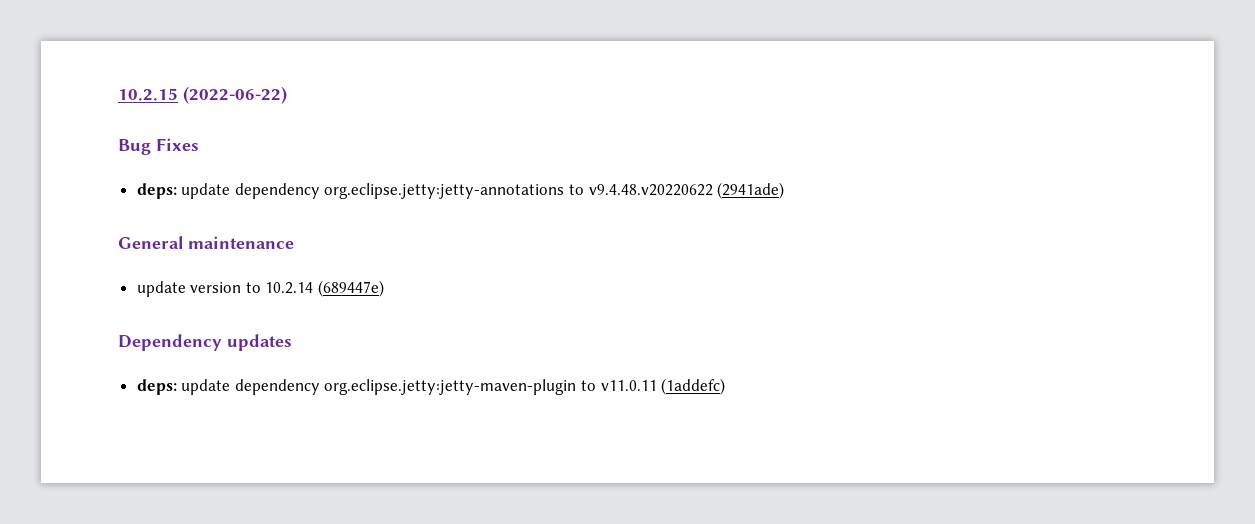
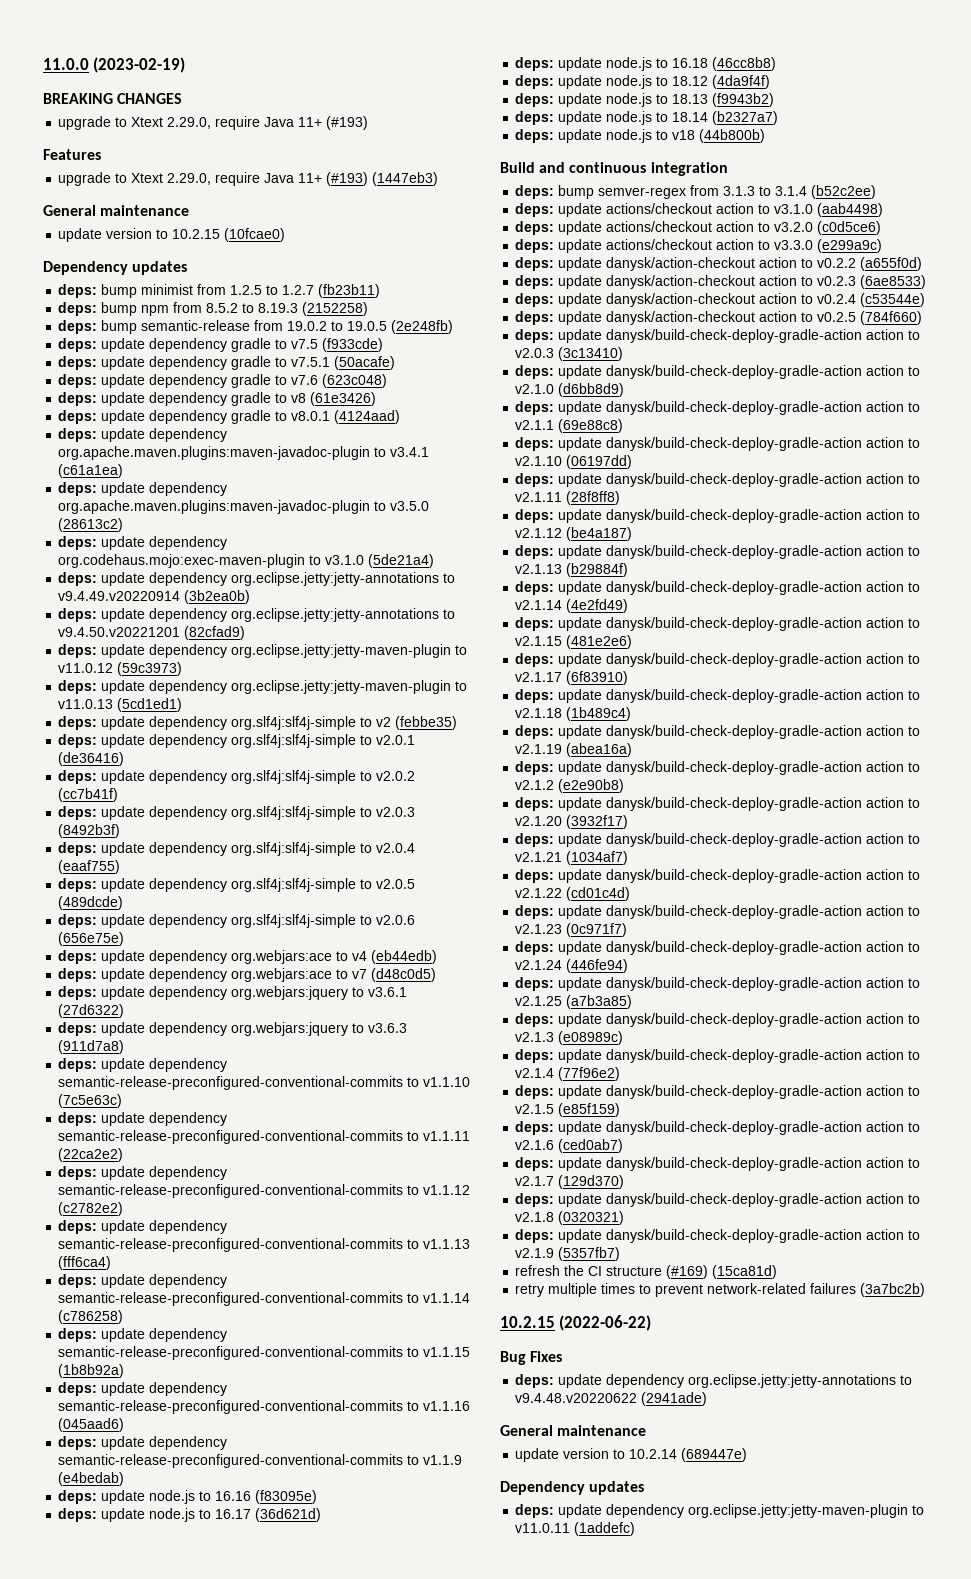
+ 11.0.0 (2023-02-19)
+ BREAKING CHANGES
+ upgrade to Xtext 2.29.0, require Java 11+ (#193)
+ Features
+ upgrade to Xtext 2.29.0, require Java 11+ (#193) (1447eb3)
+ General maintenance
+ update version to 10.2.15 (10fcae0)
+ Dependency updates
+ deps: bump minimist from 1.2.5 to 1.2.7 (fb23b11)
+ deps: bump npm from 8.5.2 to 8.19.3 (2152258)
+ deps: bump semantic-release from 19.0.2 to 19.0.5 (2e248fb)
+ deps: update dependency gradle to v7.5 (f933cde)
+ deps: update dependency gradle to v7.5.1 (50acafe)
+ deps: update dependency gradle to v7.6 (623c048)
+ deps: update dependency gradle to v8 (61e3426)
+ deps: update dependency gradle to v8.0.1 (4124aad)
+ deps: update dependency org.apache.maven.plugins:maven-javadoc-plugin to v3.4.1 (c61a1ea)
+ deps: update dependency org.apache.maven.plugins:maven-javadoc-plugin to v3.5.0 (28613c2)
+ deps: update dependency org.codehaus.mojo:exec-maven-plugin to v3.1.0 (5de21a4)
+ deps: update dependency org.eclipse.jetty:jetty-annotations to v9.4.49.v20220914 (3b2ea0b)
+ deps: update dependency org.eclipse.jetty:jetty-annotations to v9.4.50.v20221201 (82cfad9)
+ deps: update dependency org.eclipse.jetty:jetty-maven-plugin to v11.0.12 (59c3973)
+ deps: update dependency org.eclipse.jetty:jetty-maven-plugin to v11.0.13 (5cd1ed1)
+ deps: update dependency org.slf4j:slf4j-simple to v2 (febbe35)
+ deps: update dependency org.slf4j:slf4j-simple to v2.0.1 (de36416)
+ deps: update dependency org.slf4j:slf4j-simple to v2.0.2 (cc7b41f)
+ deps: update dependency org.slf4j:slf4j-simple to v2.0.3 (8492b3f)
+ deps: update dependency org.slf4j:slf4j-simple to v2.0.4 (eaaf755)
+ deps: update dependency org.slf4j:slf4j-simple to v2.0.5 (489dcde)
+ deps: update dependency org.slf4j:slf4j-simple to v2.0.6 (656e75e)
+ deps: update dependency org.webjars:ace to v4 (eb44edb)
+ deps: update dependency org.webjars:ace to v7 (d48c0d5)
+ deps: update dependency org.webjars:jquery to v3.6.1 (27d6322)
+ deps: update dependency org.webjars:jquery to v3.6.3 (911d7a8)
+ deps: update dependency semantic-release-preconfigured-conventional-commits to v1.1.10 (7c5e63c)
+ deps: update dependency semantic-release-preconfigured-conventional-commits to v1.1.11 (22ca2e2)
+ deps: update dependency semantic-release-preconfigured-conventional-commits to v1.1.12 (c2782e2)
+ deps: update dependency semantic-release-preconfigured-conventional-commits to v1.1.13 (fff6ca4)
+ deps: update dependency semantic-release-preconfigured-conventional-commits to v1.1.14 (c786258)
+ deps: update dependency semantic-release-preconfigured-conventional-commits to v1.1.15 (1b8b92a)
+ deps: update dependency semantic-release-preconfigured-conventional-commits to v1.1.16 (045aad6)
+ deps: update dependency semantic-release-preconfigured-conventional-commits to v1.1.9 (e4bedab)
+ deps: update node.js to 16.16 (f83095e)
+ deps: update node.js to 16.17 (36d621d)
+ deps: update node.js to 16.18 (46cc8b8)
+ deps: update node.js to 18.12 (4da9f4f)
+ deps: update node.js to 18.13 (f9943b2)
+ deps: update node.js to 18.14 (b2327a7)
+ deps: update node.js to v18 (44b800b)
+ Build and continuous integration
+ deps: bump semver-regex from 3.1.3 to 3.1.4 (b52c2ee)
+ deps: update actions/checkout action to v3.1.0 (aab4498)
+ deps: update actions/checkout action to v3.2.0 (c0d5ce6)
+ deps: update actions/checkout action to v3.3.0 (e299a9c)
+ deps: update danysk/action-checkout action to v0.2.2 (a655f0d)
+ deps: update danysk/action-checkout action to v0.2.3 (6ae8533)
+ deps: update danysk/action-checkout action to v0.2.4 (c53544e)
+ deps: update danysk/action-checkout action to v0.2.5 (784f660)
+ deps: update danysk/build-check-deploy-gradle-action action to v2.0.3 (3c13410)
+ deps: update danysk/build-check-deploy-gradle-action action to v2.1.0 (d6bb8d9)
+ deps: update danysk/build-check-deploy-gradle-action action to v2.1.1 (69e88c8)
+ deps: update danysk/build-check-deploy-gradle-action action to v2.1.10 (06197dd)
+ deps: update danysk/build-check-deploy-gradle-action action to v2.1.11 (28f8ff8)
+ deps: update danysk/build-check-deploy-gradle-action action to v2.1.12 (be4a187)
+ deps: update danysk/build-check-deploy-gradle-action action to v2.1.13 (b29884f)
+ deps: update danysk/build-check-deploy-gradle-action action to v2.1.14 (4e2fd49)
+ deps: update danysk/build-check-deploy-gradle-action action to v2.1.15 (481e2e6)
+ deps: update danysk/build-check-deploy-gradle-action action to v2.1.17 (6f83910)
+ deps: update danysk/build-check-deploy-gradle-action action to v2.1.18 (1b489c4)
+ deps: update danysk/build-check-deploy-gradle-action action to v2.1.19 (abea16a)
+ deps: update danysk/build-check-deploy-gradle-action action to v2.1.2 (e2e90b8)
+ deps: update danysk/build-check-deploy-gradle-action action to v2.1.20 (3932f17)
+ deps: update danysk/build-check-deploy-gradle-action action to v2.1.21 (1034af7)
+ deps: update danysk/build-check-deploy-gradle-action action to v2.1.22 (cd01c4d)
+ deps: update danysk/build-check-deploy-gradle-action action to v2.1.23 (0c971f7)
+ deps: update danysk/build-check-deploy-gradle-action action to v2.1.24 (446fe94)
+ deps: update danysk/build-check-deploy-gradle-action action to v2.1.25 (a7b3a85)
+ deps: update danysk/build-check-deploy-gradle-action action to v2.1.3 (e08989c)
+ deps: update danysk/build-check-deploy-gradle-action action to v2.1.4 (77f96e2)
+ deps: update danysk/build-check-deploy-gradle-action action to v2.1.5 (e85f159)
+ deps: update danysk/build-check-deploy-gradle-action action to v2.1.6 (ced0ab7)
+ deps: update danysk/build-check-deploy-gradle-action action to v2.1.7 (129d370)
+ deps: update danysk/build-check-deploy-gradle-action action to v2.1.8 (0320321)
+ deps: update danysk/build-check-deploy-gradle-action action to v2.1.9 (5357fb7)
+ refresh the CI structure (#169) (15ca81d)
+ retry multiple times to prevent network-related failures (3a7bc2b)

